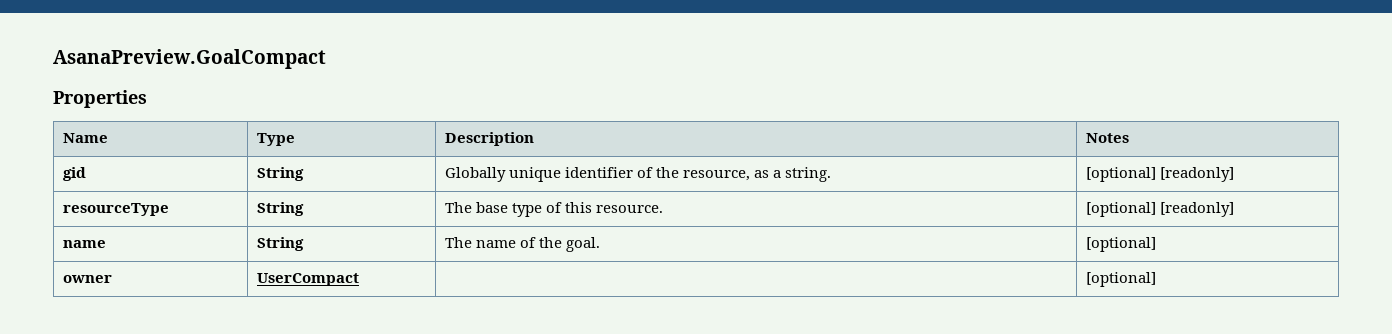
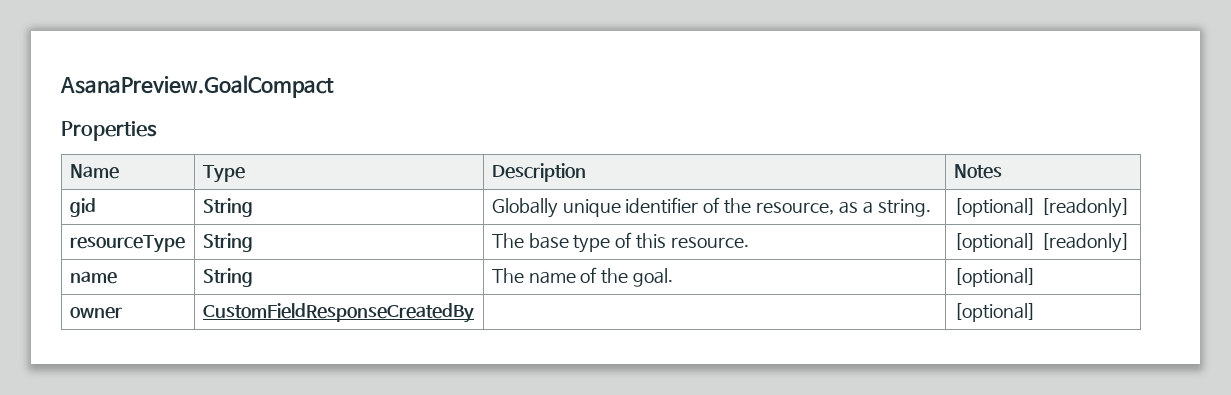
- owner | UserCompact | | [optional]
+ owner | CustomFieldResponseCreatedBy | | [optional]

